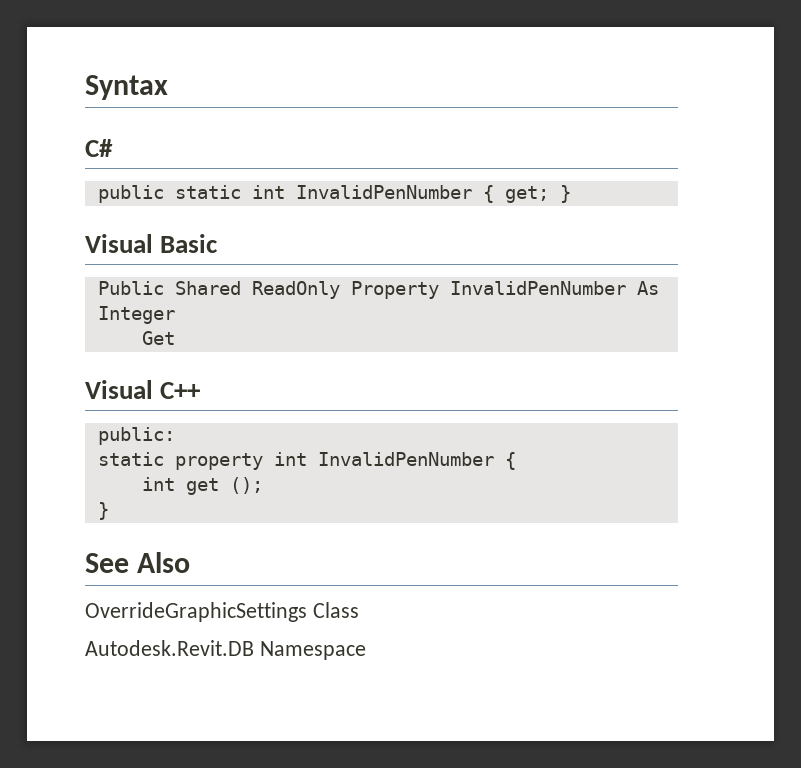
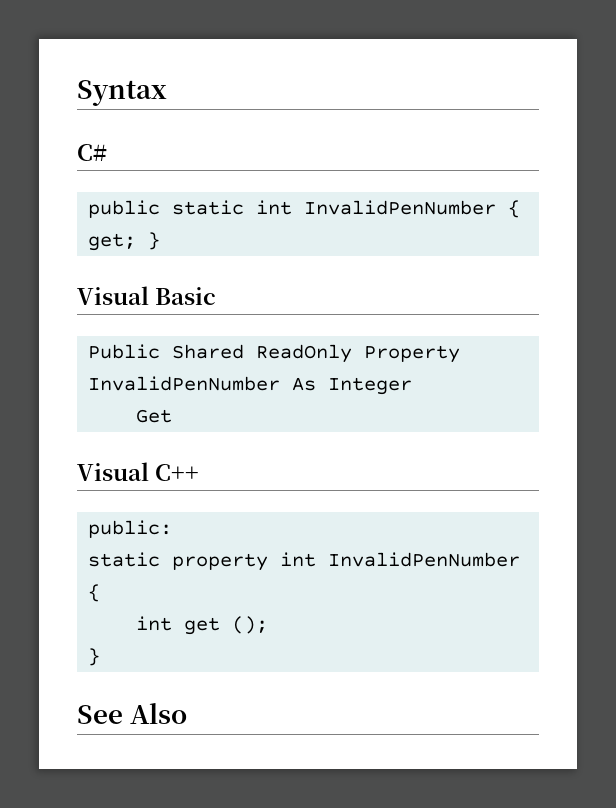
- OverrideGraphicSettings Class
- Autodesk.Revit.DB Namespace

